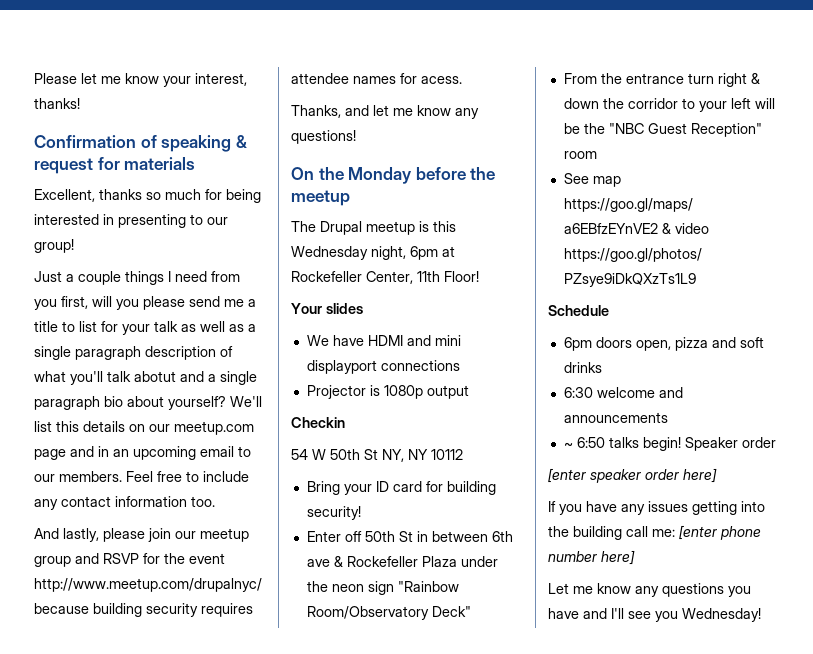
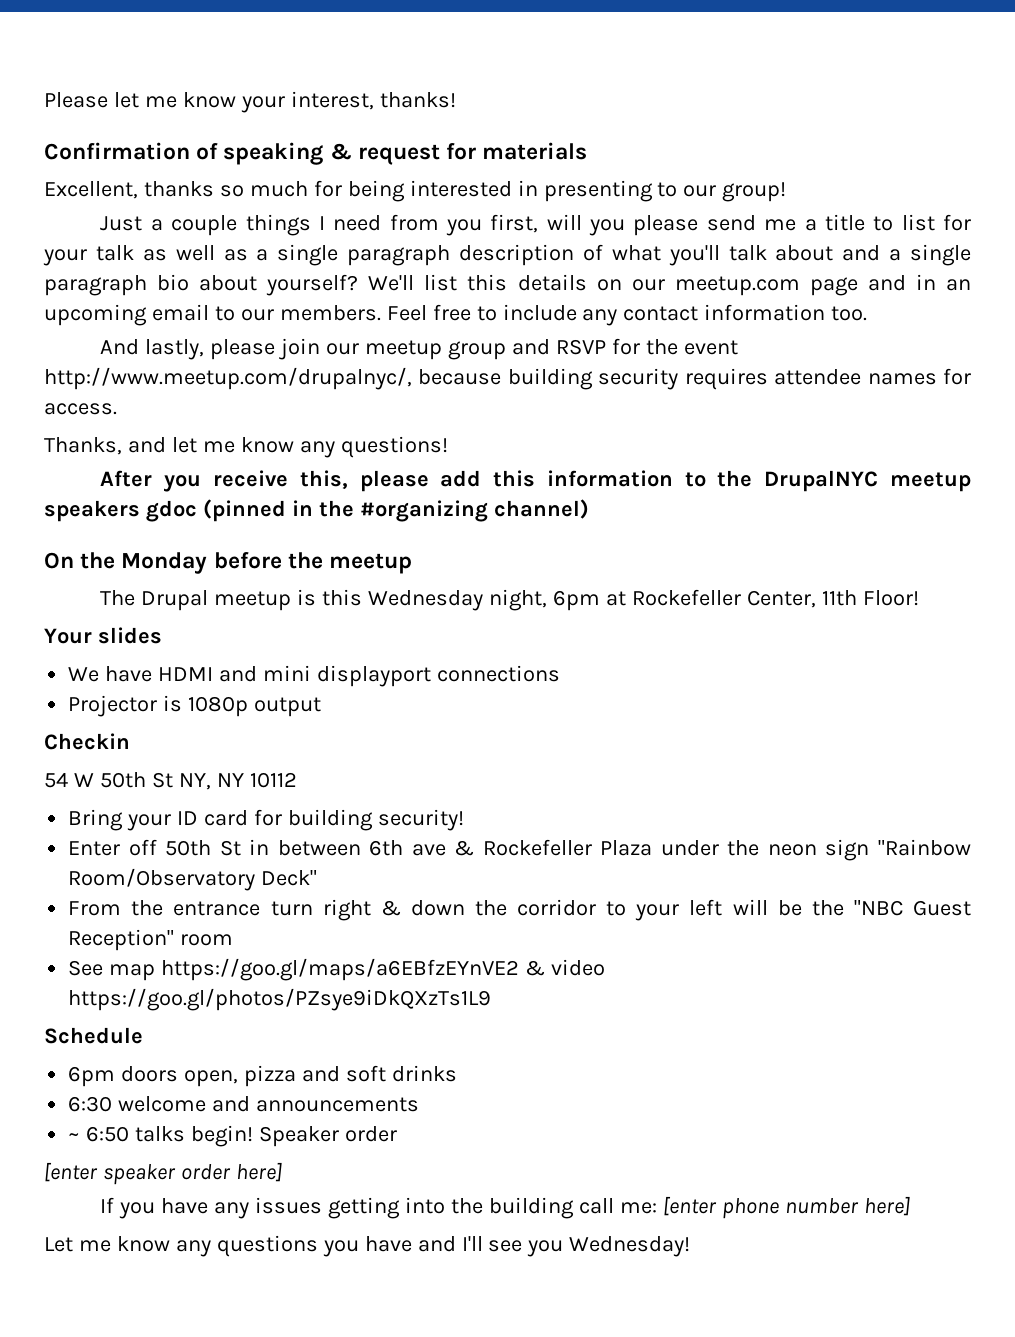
- Just a couple things I need from you first, will you please send me a title to list for your talk as well as a single paragraph description of what you'll talk abotut and a single paragraph bio about yourself?
+ Just a couple things I need from you first, will you please send me a title to list for your talk as well as a single paragraph description of what you'll talk about and a single paragraph bio about yourself?
- And lastly, please join our meetup group and RSVP for the event http://www.meetup.com/drupalnyc/ because building security requires attendee names for acess.
+ And lastly, please join our meetup group and RSVP for the event http://www.meetup.com/drupalnyc/, because building security requires attendee names for access.
+ After you receive this, please add this information to the DrupalNYC meetup speakers gdoc (pinned in the #organizing channel)

